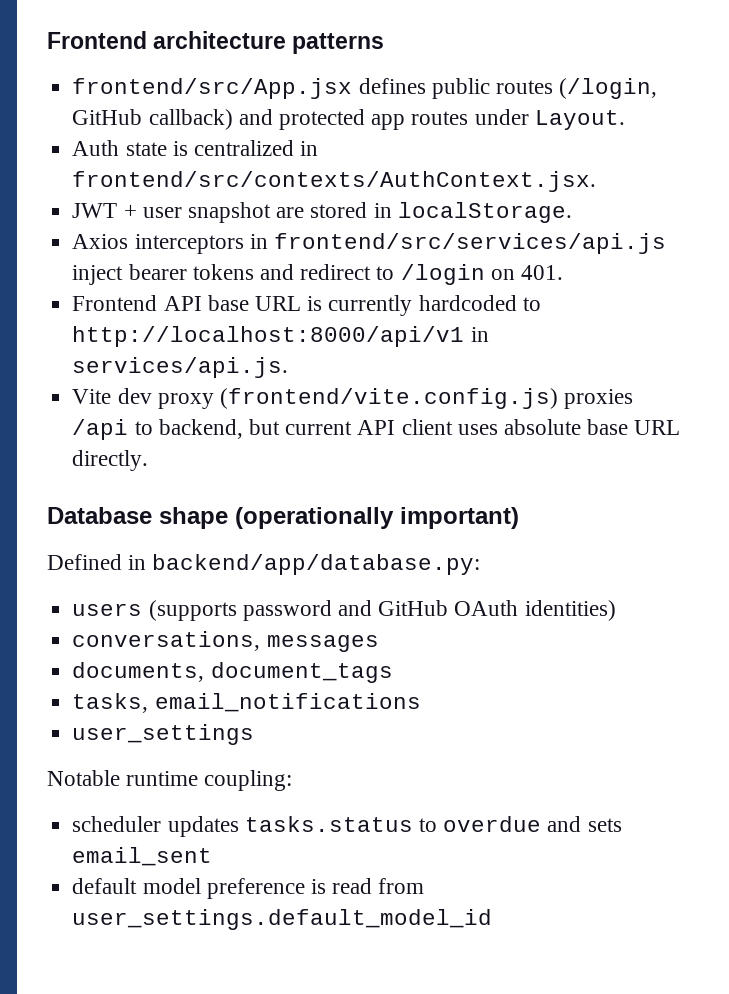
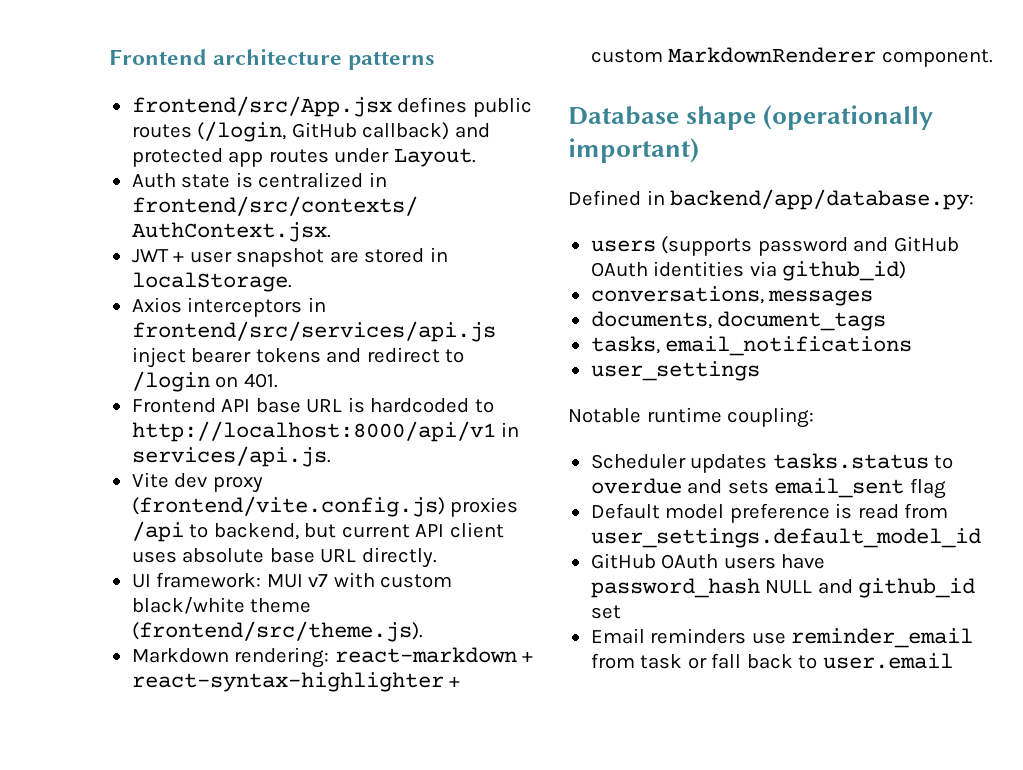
- Frontend API base URL is currently hardcoded to http://localhost:8000/api/v1 in services/api.js.
+ Frontend API base URL is hardcoded to http://localhost:8000/api/v1 in services/api.js.
+ UI framework: MUI v7 with custom black/white theme (frontend/src/theme.js).
+ Markdown rendering: react-markdown + react-syntax-highlighter + custom MarkdownRenderer component.
- users (supports password and GitHub OAuth identities)
+ users (supports password and GitHub OAuth identities via github_id)
- scheduler updates tasks.status to overdue and sets email_sent
- default model preference is read from user_settings.default_model_id
+ Scheduler updates tasks.status to overdue and sets email_sent flag
+ Default model preference is read from user_settings.default_model_id
+ GitHub OAuth users have password_hash NULL and github_id set
+ Email reminders use reminder_email from task or fall back to user.email

